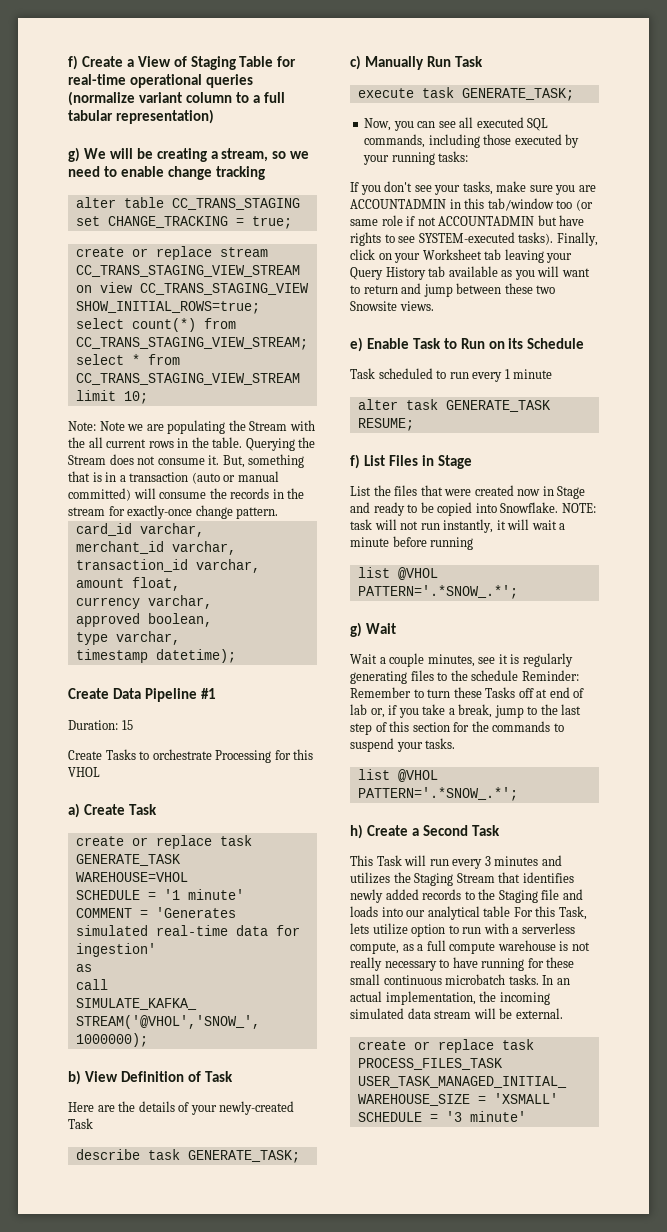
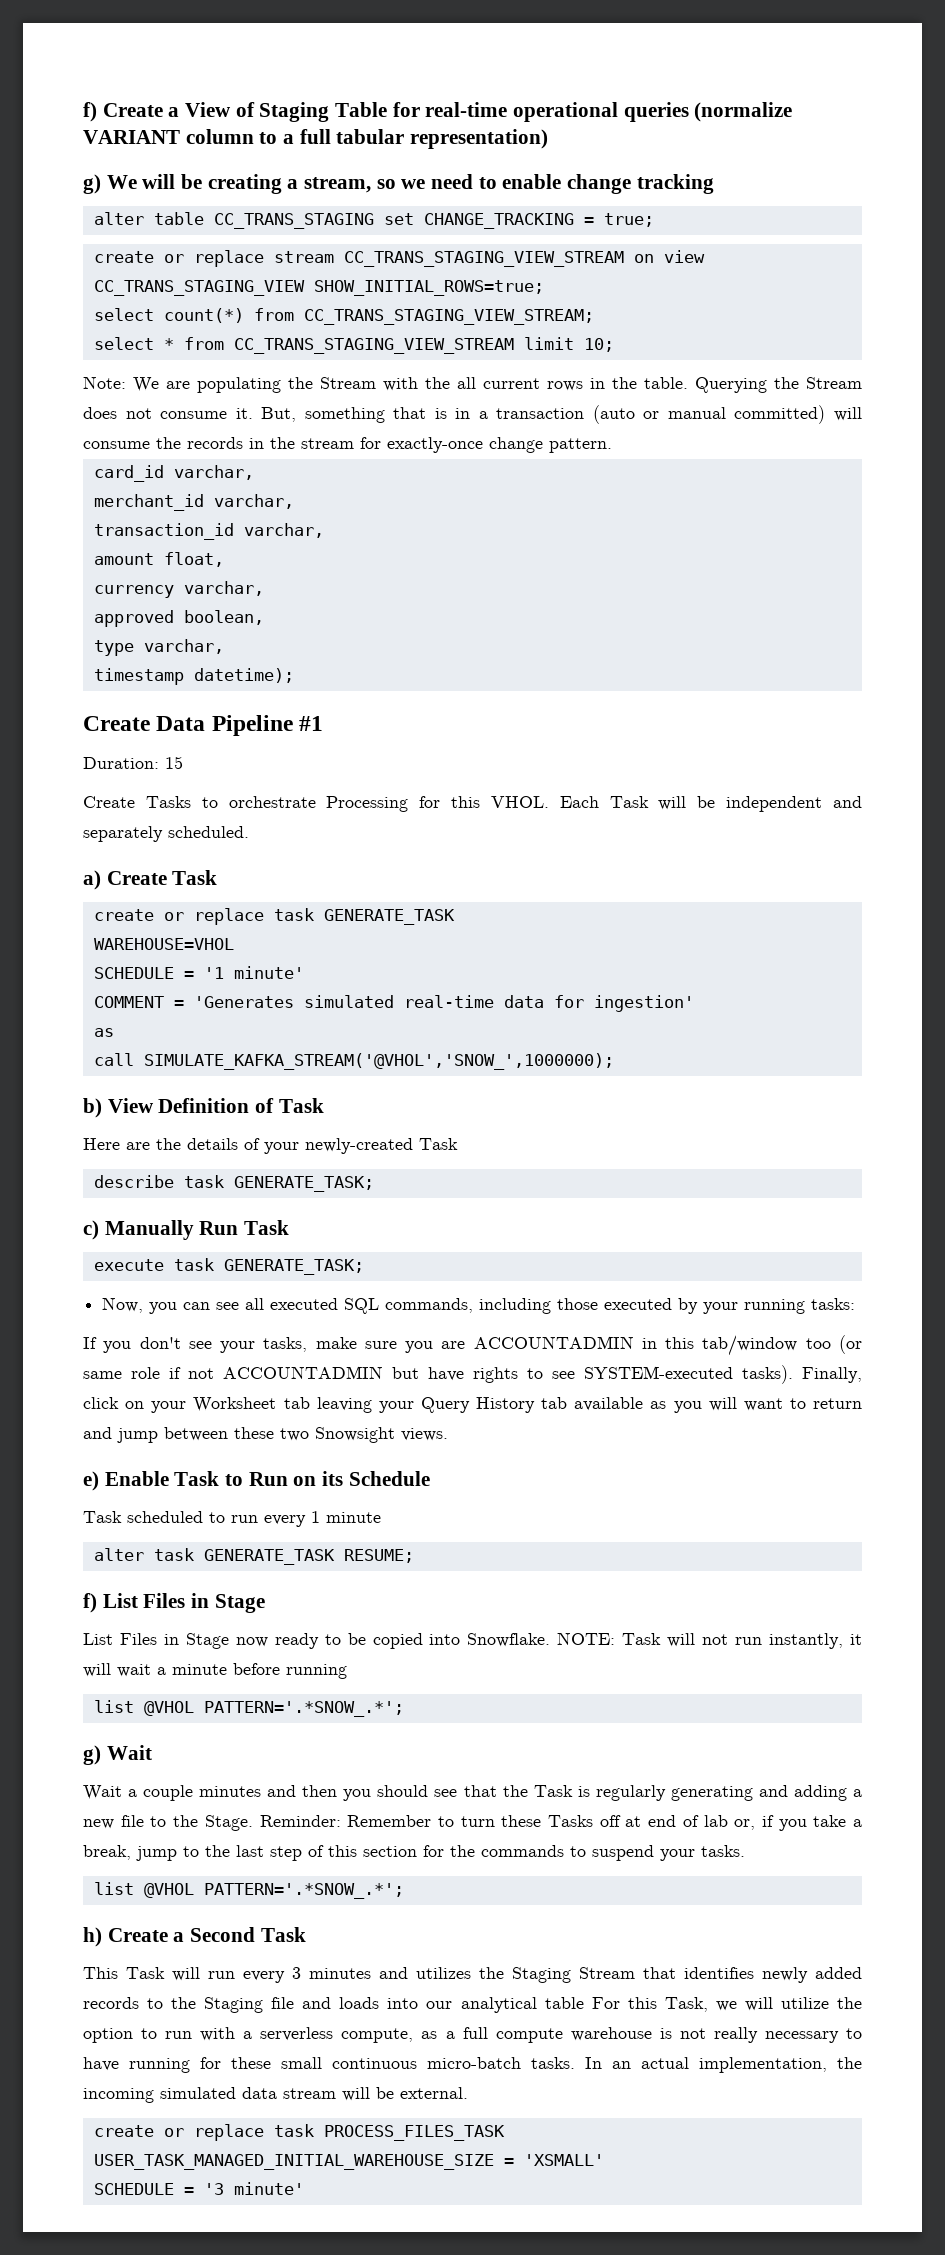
- f) Create a View of Staging Table for real-time operational queries (normalize variant column to a full tabular representation)
+ f) Create a View of Staging Table for real-time operational queries (normalize VARIANT column to a full tabular representation)
- Note: Note we are populating the Stream with the all current rows in the table.
+ Note: We are populating the Stream with the all current rows in the table.
- Create Tasks to orchestrate Processing for this VHOL
+ Create Tasks to orchestrate Processing for this VHOL. Each Task will be independent and separately scheduled.
- Finally, click on your Worksheet tab leaving your Query History tab available as you will want to return and jump between these two Snowsite views.
+ Finally, click on your Worksheet tab leaving your Query History tab available as you will want to return and jump between these two Snowsight views.
- List the files that were created now in Stage and ready to be copied into Snowflake.
+ List Files in Stage now ready to be copied into Snowflake.
- NOTE: task will not run instantly, it will wait a minute before running
+ NOTE: Task will not run instantly, it will wait a minute before running
- Wait a couple minutes, see it is regularly generating files to the schedule Reminder: Remember to turn these Tasks off at end of lab or, if you take a break, jump to the last step of this section for the commands to suspend your tasks.
+ Wait a couple minutes and then you should see that the Task is regularly generating and adding a new file to the Stage. Reminder: Remember to turn these Tasks off at end of lab or, if you take a break, jump to the last step of this section for the commands to suspend your tasks.
- This Task will run every 3 minutes and utilizes the Staging Stream that identifies newly added records to the Staging file and loads into our analytical table For this Task, lets utilize option to run with a serverless compute, as a full compute warehouse is not really necessary to have running for these small continuous microbatch tasks.
+ This Task will run every 3 minutes and utilizes the Staging Stream that identifies newly added records to the Staging file and loads into our analytical table For this Task, we will utilize the option to run with a serverless compute, as a full compute warehouse is not really necessary to have running for these small continuous micro-batch tasks.

